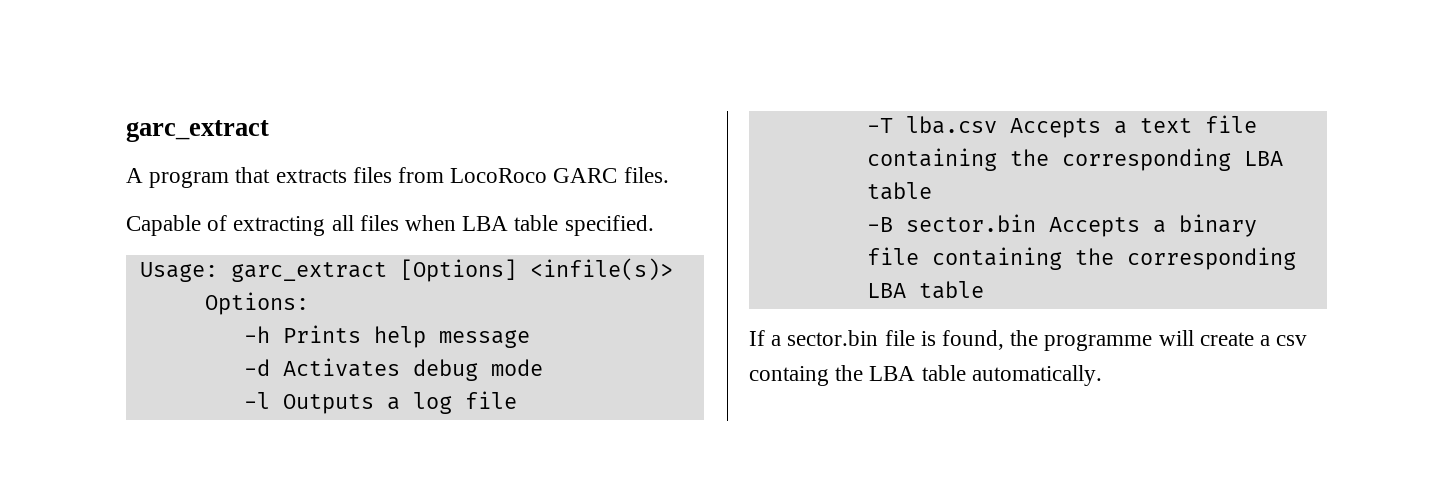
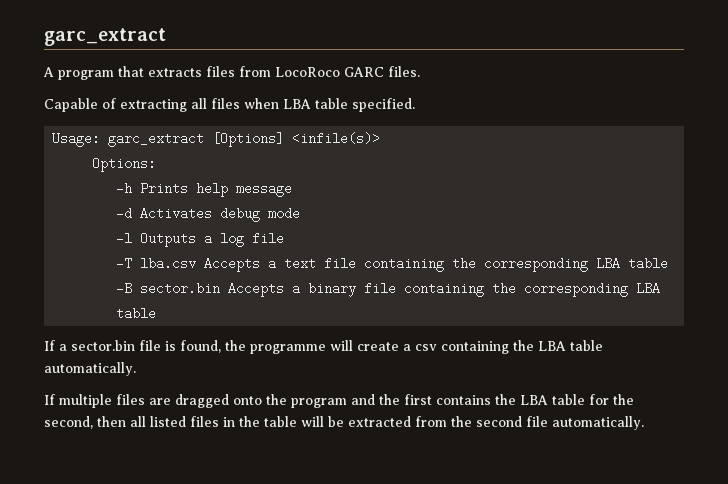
- If a sector.bin file is found, the programme will create a csv containg the LBA table automatically.
+ If a sector.bin file is found, the programme will create a csv containing the LBA table automatically.
+ If multiple files are dragged onto the program and the first contains the LBA table for the second, then all listed files in the table will be extracted from the second file automatically.

